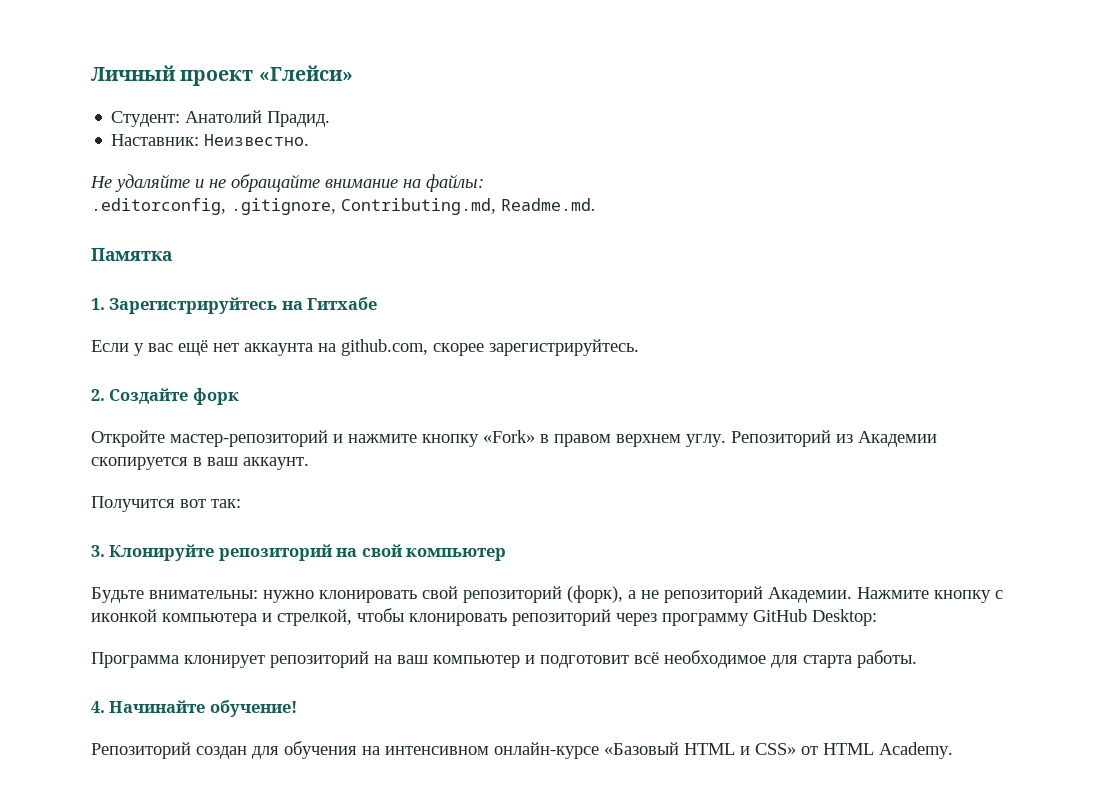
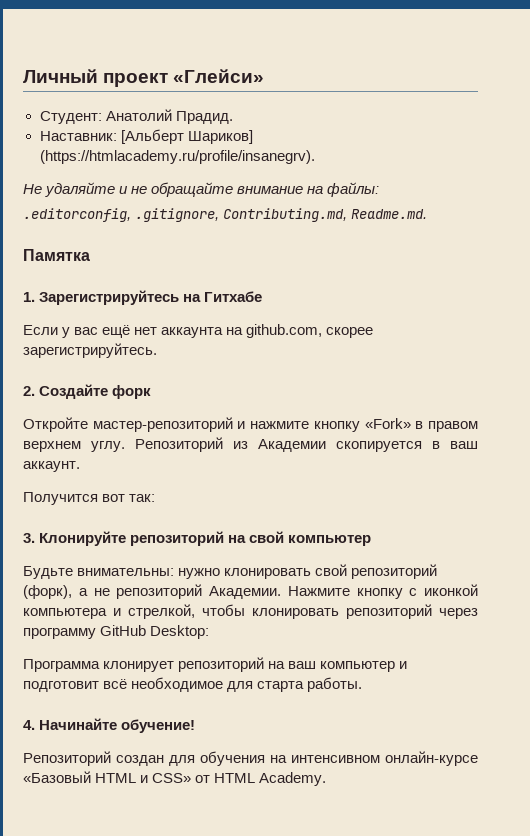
- Наставник: Неизвестно.
+ Наставник: [Альберт Шариков] (https://htmlacademy.ru/profile/insanegrv).

